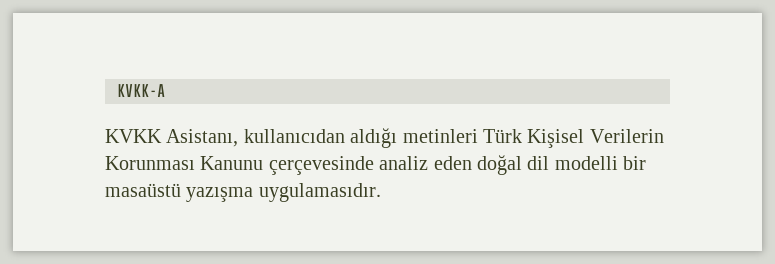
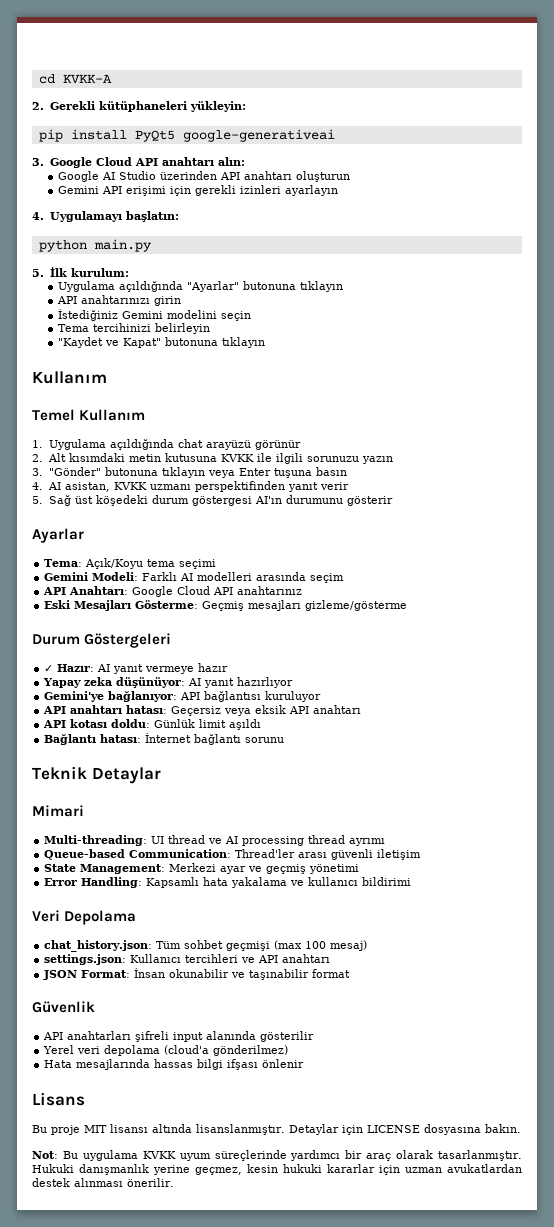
- KVKK-A
+ cd KVKK-A
- KVKK Asistanı, kullanıcıdan aldığı metinleri Türk Kişisel Verilerin Korunması Kanunu çerçevesinde analiz eden doğal dil modelli bir masaüstü yazışma uygulamasıdır.
+ 2. Gerekli kütüphaneleri yükleyin:
+ pip install PyQt5 google-generativeai
+ 3. Google Cloud API anahtarı alın:
+ Google AI Studio üzerinden API anahtarı oluşturun
+ Gemini API erişimi için gerekli izinleri ayarlayın
+ 4. Uygulamayı başlatın:
+ python main.py
+ 5. İlk kurulum:
+ Uygulama açıldığında "Ayarlar" butonuna tıklayın
+ API anahtarınızı girin
+ İstediğiniz Gemini modelini seçin
+ Tema tercihinizi belirleyin
+ "Kaydet ve Kapat" butonuna tıklayın
+ Kullanım
+ Temel Kullanım
+ 1. Uygulama açıldığında chat arayüzü görünür
+ 2. Alt kısımdaki metin kutusuna KVKK ile ilgili sorunuzu yazın
+ 3. "Gönder" butonuna tıklayın veya Enter tuşuna basın
+ 4. AI asistan, KVKK uzmanı perspektifinden yanıt verir
+ 5. Sağ üst köşedeki durum göstergesi AI'ın durumunu gösterir
+ Ayarlar
+ Tema: Açık/Koyu tema seçimi
+ Gemini Modeli: Farklı AI modelleri arasında seçim
+ API Anahtarı: Google Cloud API anahtarınız
+ Eski Mesajları Gösterme: Geçmiş mesajları gizleme/gösterme
+ Durum Göstergeleri
+ ✓ Hazır: AI yanıt vermeye hazır
+ Yapay zeka düşünüyor: AI yanıt hazırlıyor
+ Gemini'ye bağlanıyor: API bağlantısı kuruluyor
+ API anahtarı hatası: Geçersiz veya eksik API anahtarı
+ API kotası doldu: Günlük limit aşıldı
+ Bağlantı hatası: İnternet bağlantı sorunu
+ Teknik Detaylar
+ Mimari
+ Multi-threading: UI thread ve AI processing thread ayrımı
+ Queue-based Communication: Thread'ler arası güvenli iletişim
+ State Management: Merkezi ayar ve geçmiş yönetimi
+ Error Handling: Kapsamlı hata yakalama ve kullanıcı bildirimi
+ Veri Depolama
+ chat_history.json: Tüm sohbet geçmişi (max 100 mesaj)
+ settings.json: Kullanıcı tercihleri ve API anahtarı
+ JSON Format: İnsan okunabilir ve taşınabilir format
+ Güvenlik
+ API anahtarları şifreli input alanında gösterilir
+ Yerel veri depolama (cloud'a gönderilmez)
+ Hata mesajlarında hassas bilgi ifşası önlenir
+ Lisans
+ Bu proje MIT lisansı altında lisanslanmıştır. Detaylar için LICENSE dosyasına bakın.
+ Not: Bu uygulama KVKK uyum süreçlerinde yardımcı bir araç olarak tasarlanmıştır. Hukuki danışmanlık yerine geçmez, kesin hukuki kararlar için uzman avukatlardan destek alınması önerilir.

